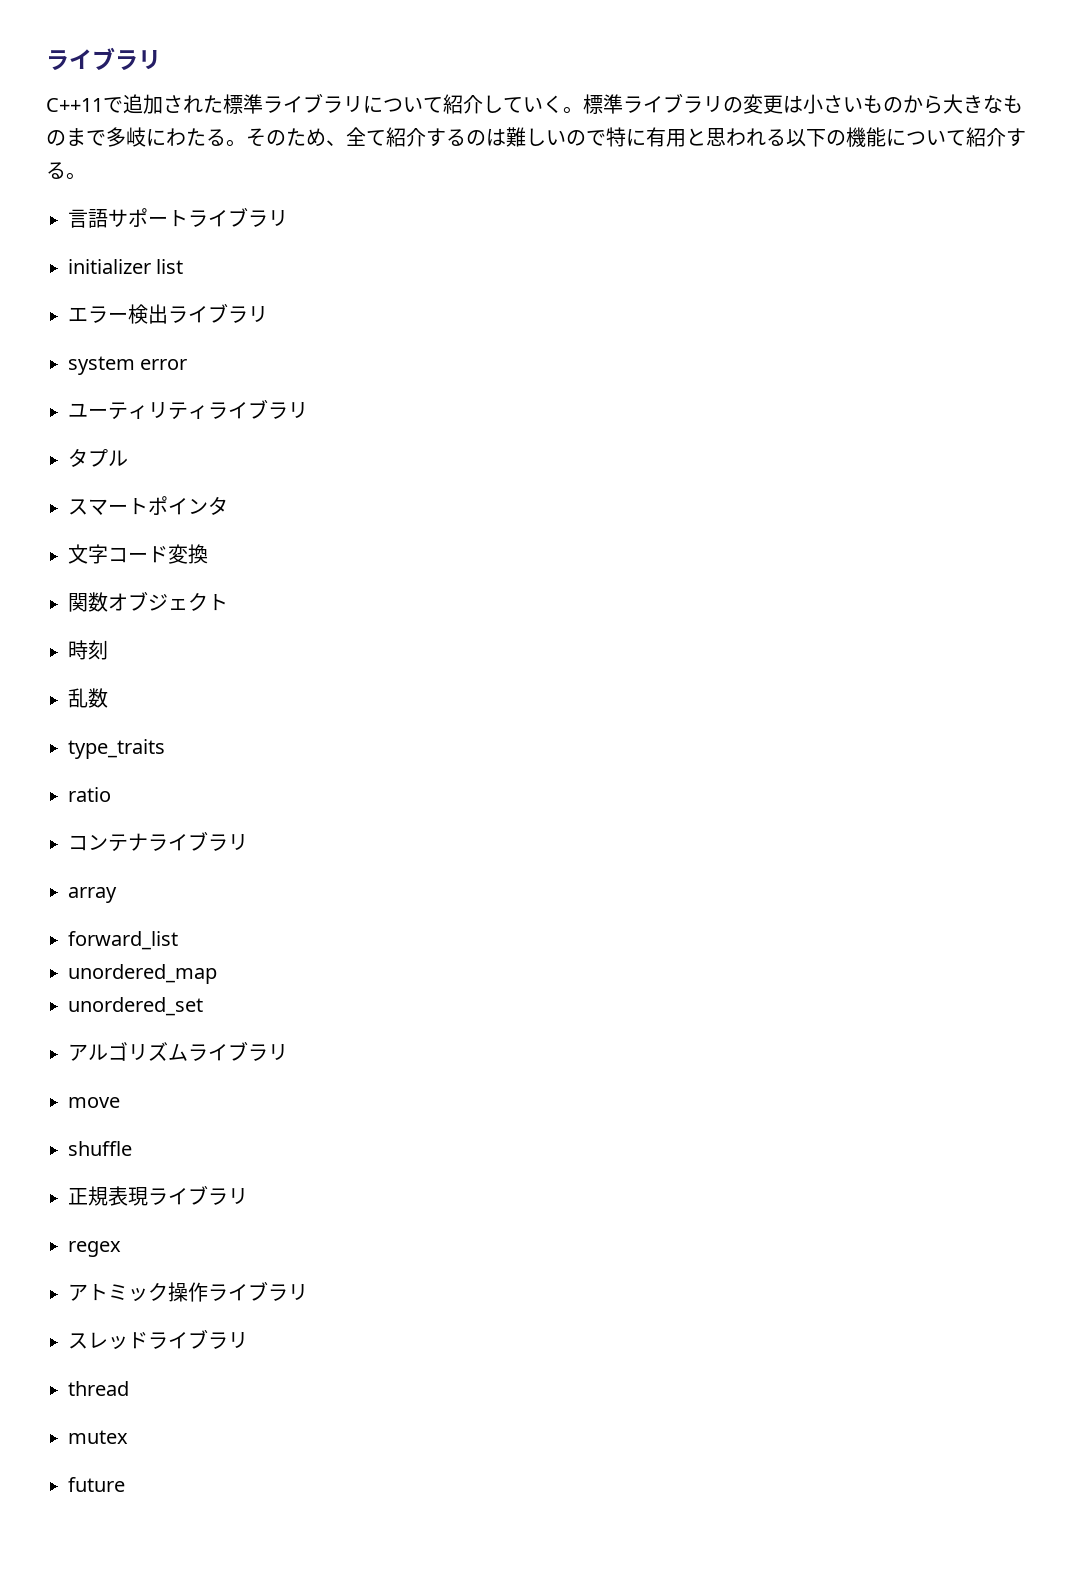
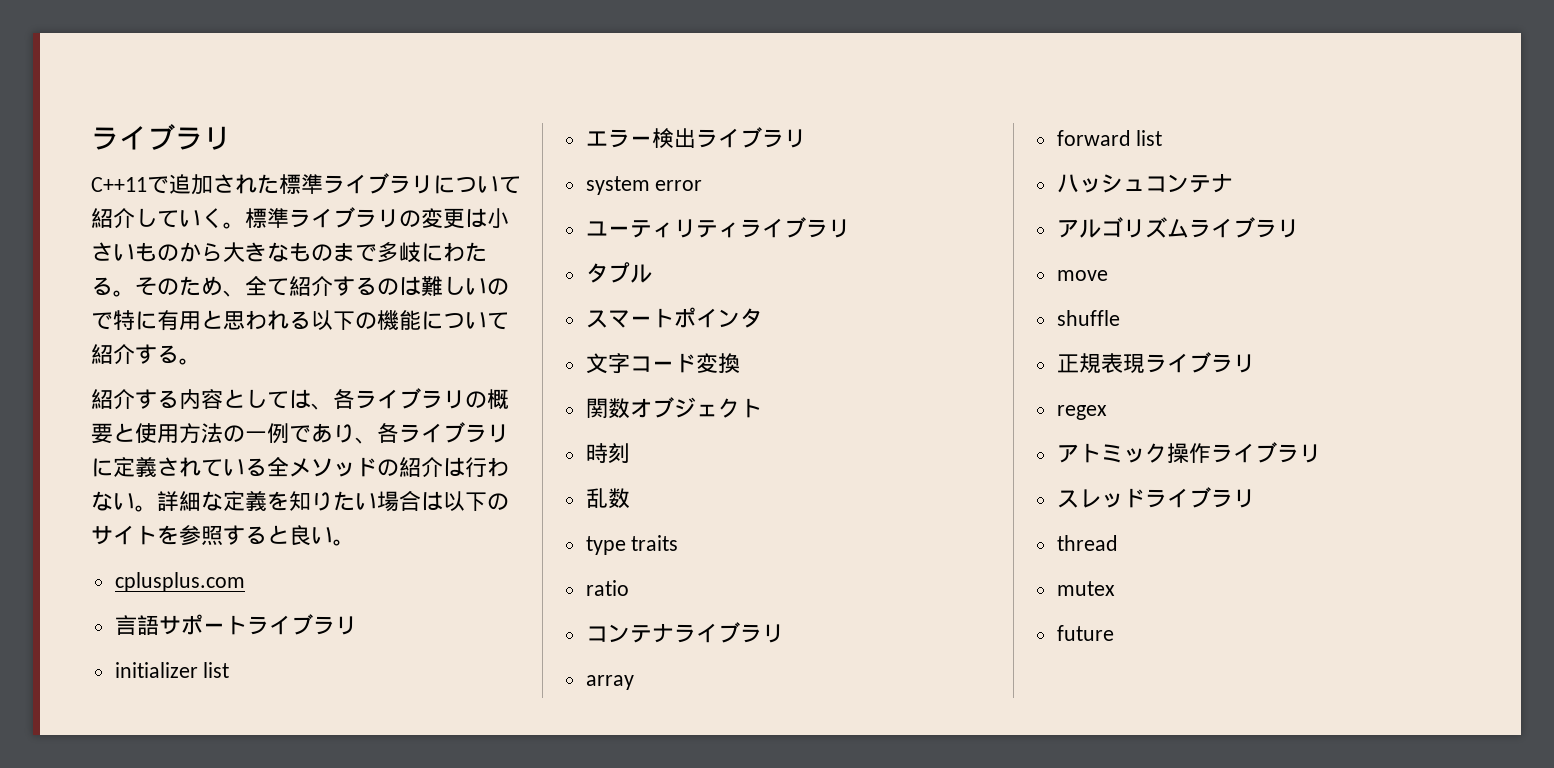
+ 紹介する内容としては、各ライブラリの概要と使用方法の一例であり、各ライブラリに定義されている全メソッドの紹介は行わない。詳細な定義を知りたい場合は以下のサイトを参照すると良い。
+ cplusplus.com
- type_traits
+ type traits
- forward_list
- unordered_map
- unordered_set
+ forward list
+ ハッシュコンテナ

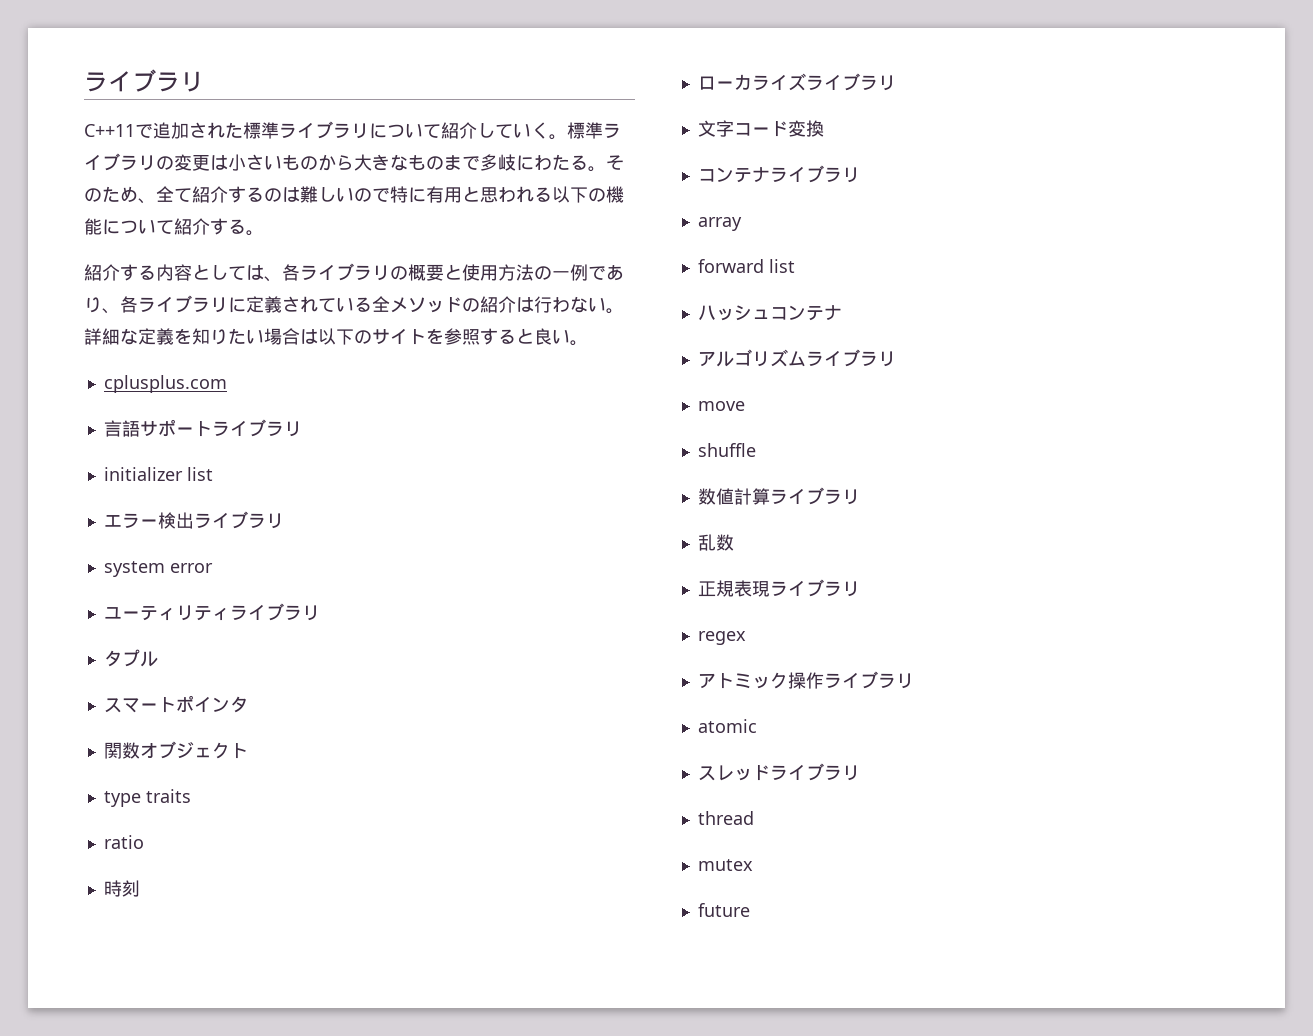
- 文字コード変換
- 時刻
- 乱数
+ 時刻
+ ローカライズライブラリ
+ 文字コード変換
+ 数値計算ライブラリ
+ 乱数
+ atomic

